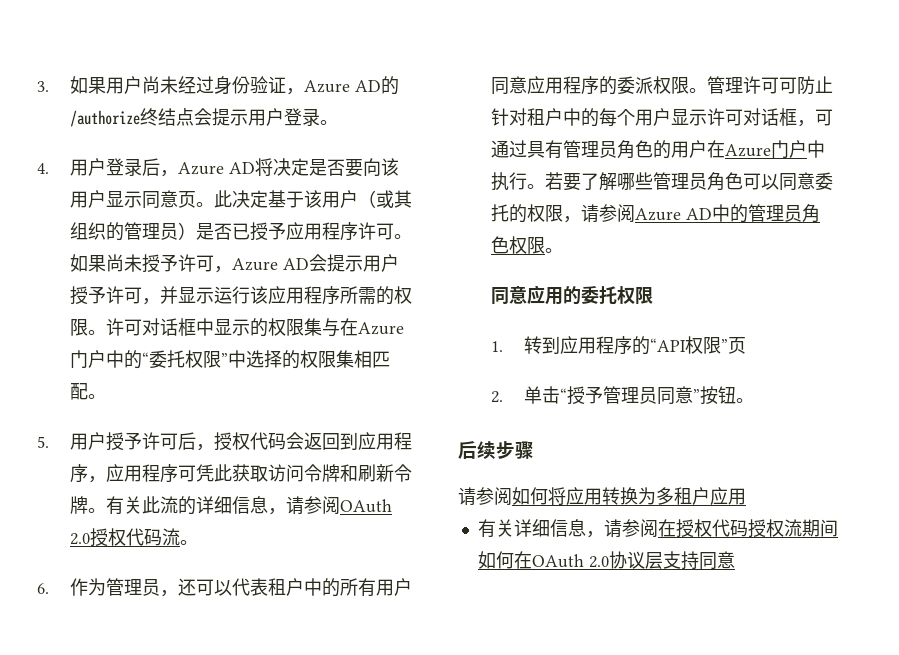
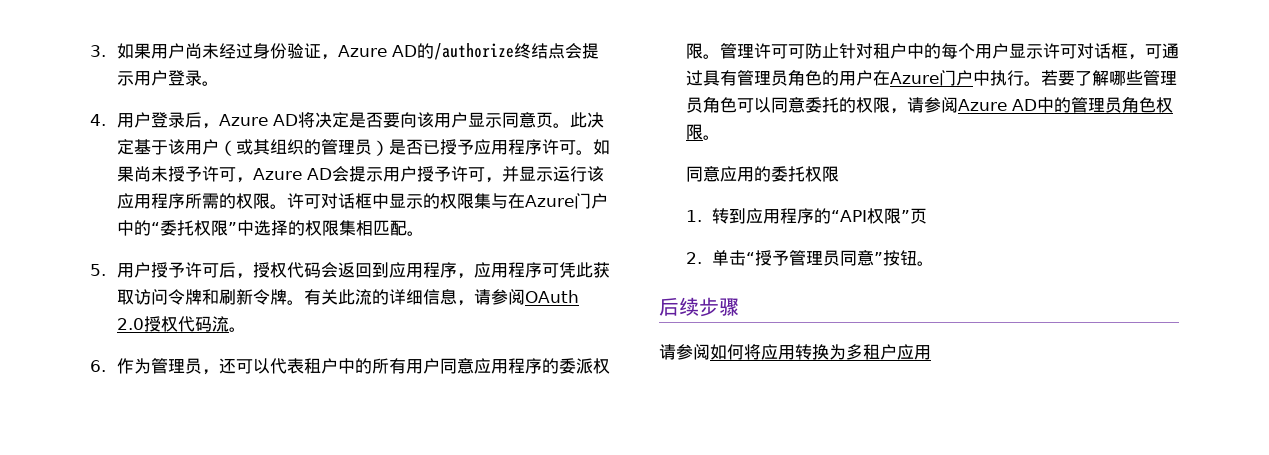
- 有关详细信息，请参阅在授权代码授权流期间如何在OAuth 2.0协议层支持同意

